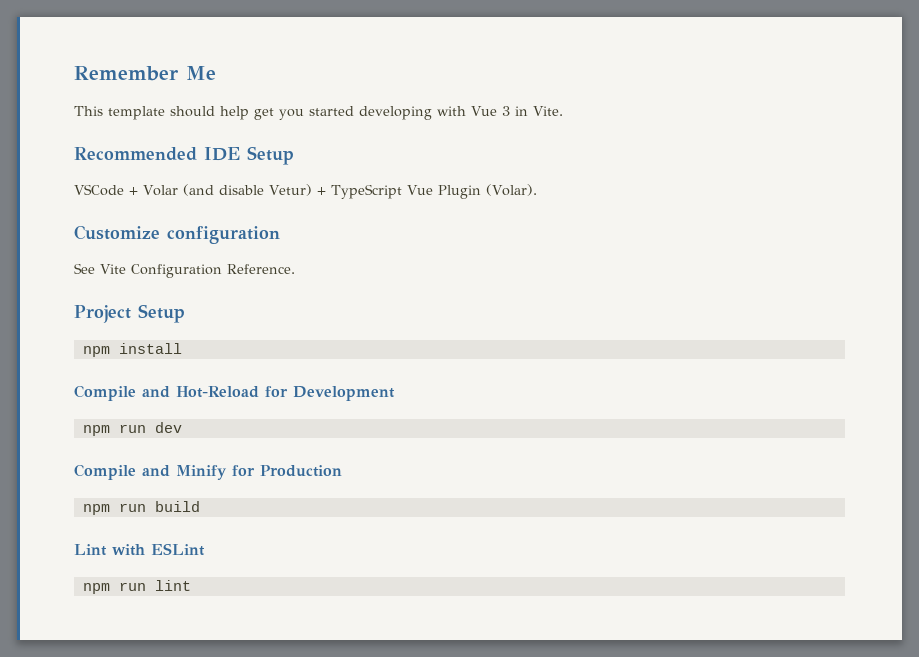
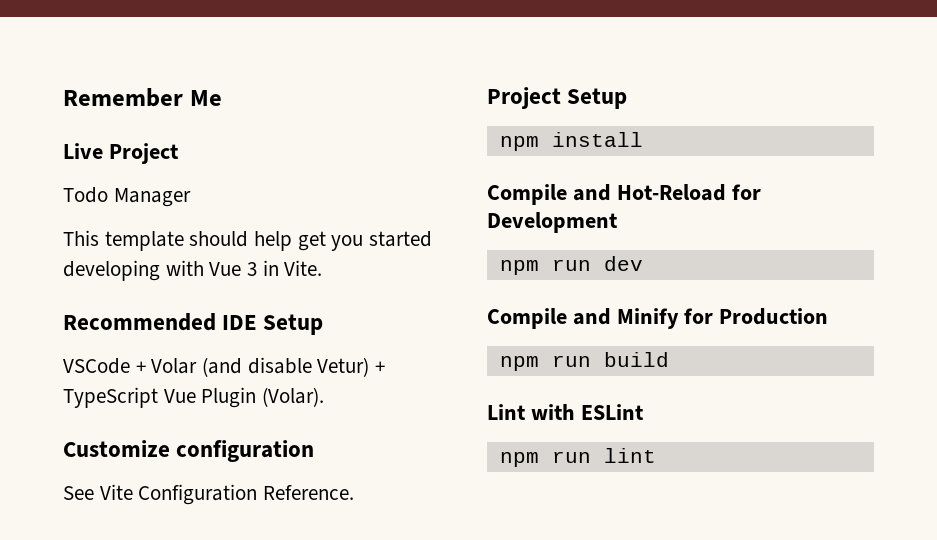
+ Live Project
+ Todo Manager

